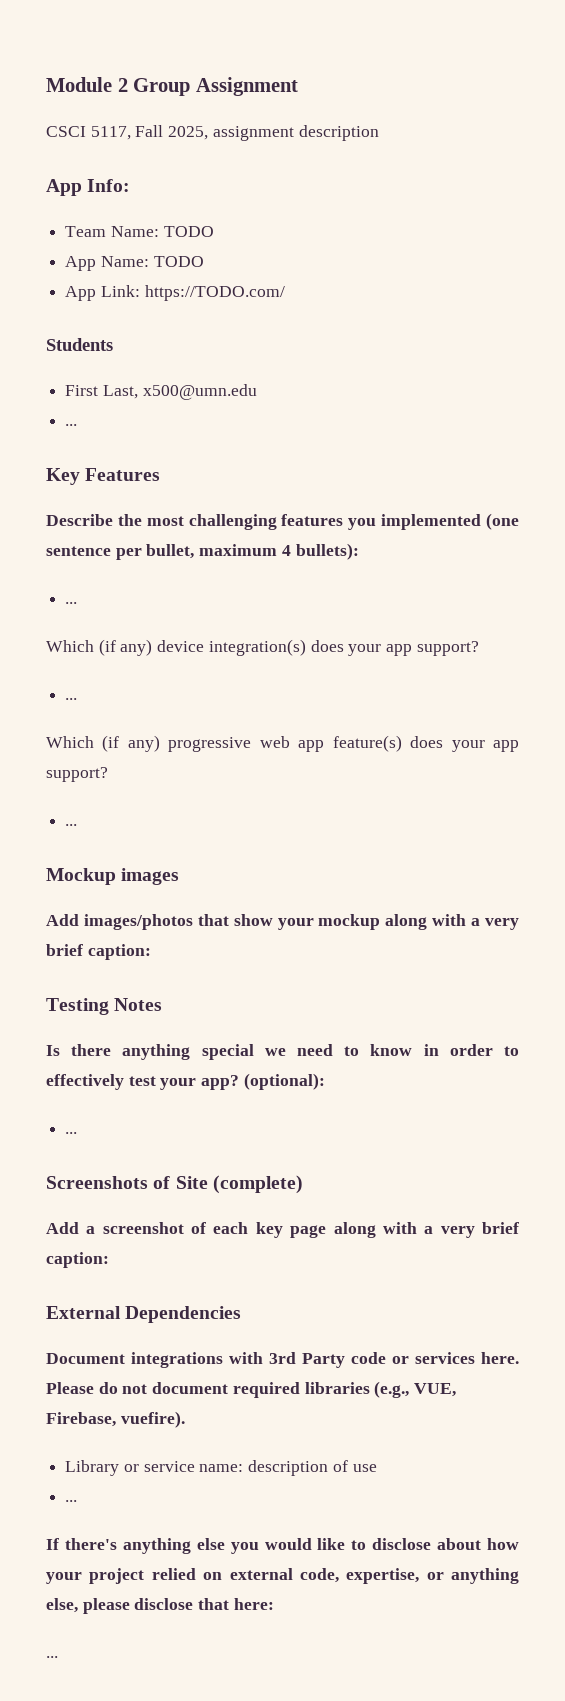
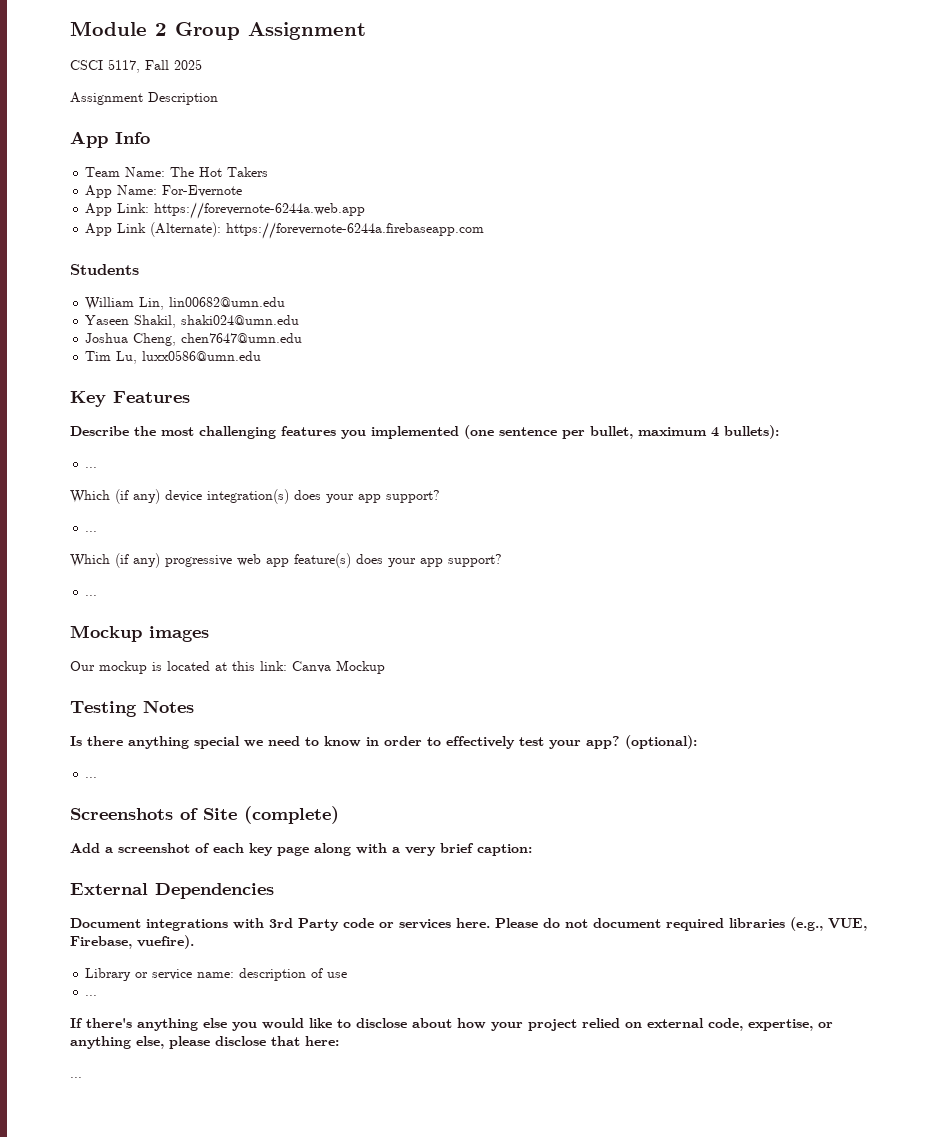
- CSCI 5117, Fall 2025, assignment description
- App Info:
+ CSCI 5117, Fall 2025
+ Assignment Description
+ App Info
- Team Name: TODO
+ Team Name: The Hot Takers
- App Name: TODO
+ App Name: For-Evernote
- App Link: https://TODO.com/
+ App Link: https://forevernote-6244a.web.app
+ App Link (Alternate): https://forevernote-6244a.firebaseapp.com
  Students
- First Last, x500@umn.edu
- ...
+ William Lin, lin00682@umn.edu
+ Yaseen Shakil, shaki024@umn.edu
+ Joshua Cheng, chen7647@umn.edu
+ Tim Lu, luxx0586@umn.edu
- Add images/photos that show your mockup along with a very brief caption:
+ Our mockup is located at this link: Canva Mockup

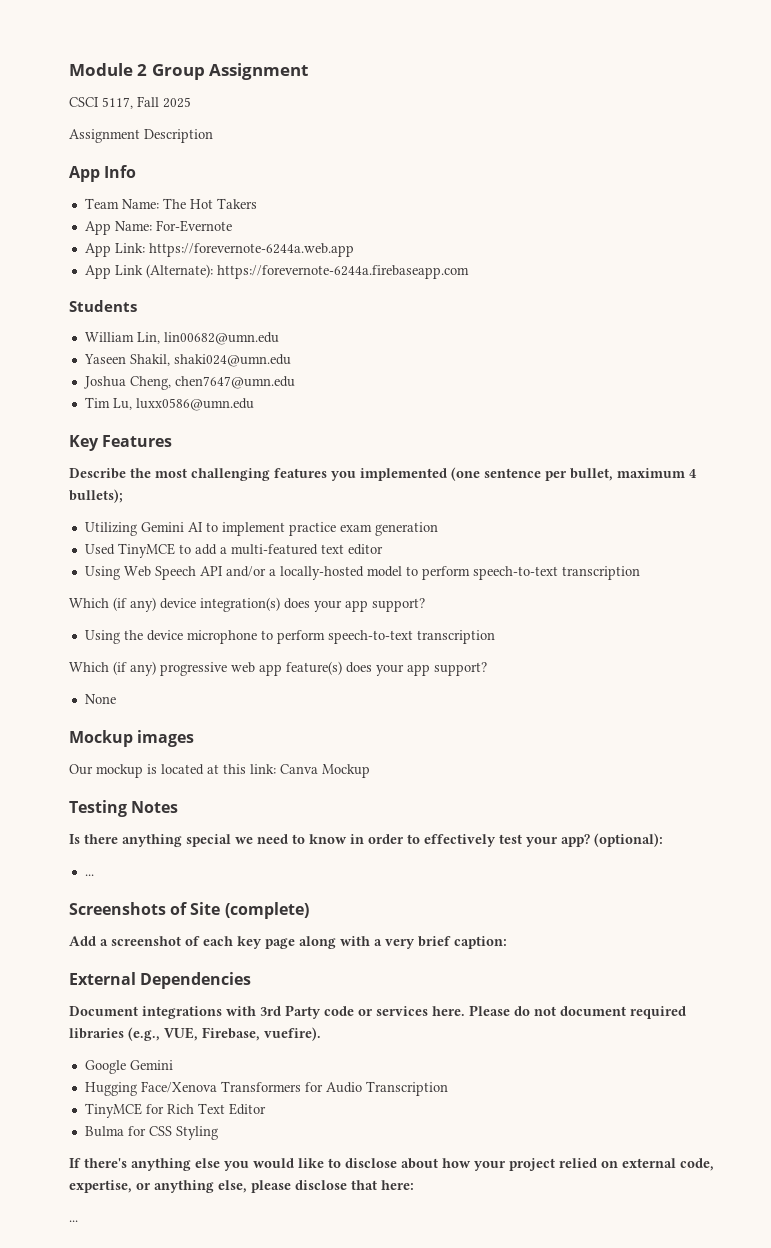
- Describe the most challenging features you implemented (one sentence per bullet, maximum 4 bullets):
- ...
+ Describe the most challenging features you implemented (one sentence per bullet, maximum 4 bullets);
+ Utilizing Gemini AI to implement practice exam generation
+ Used TinyMCE to add a multi-featured text editor
+ Using Web Speech API and/or a locally-hosted model to perform speech-to-text transcription
  Which (if any) device integration(s) does your app support?
- ...
+ Using the device microphone to perform speech-to-text transcription
  Which (if any) progressive web app feature(s) does your app support?
- ...
+ None
- Library or service name: description of use
- ...
+ Google Gemini
+ Hugging Face/Xenova Transformers for Audio Transcription
+ TinyMCE for Rich Text Editor
+ Bulma for CSS Styling

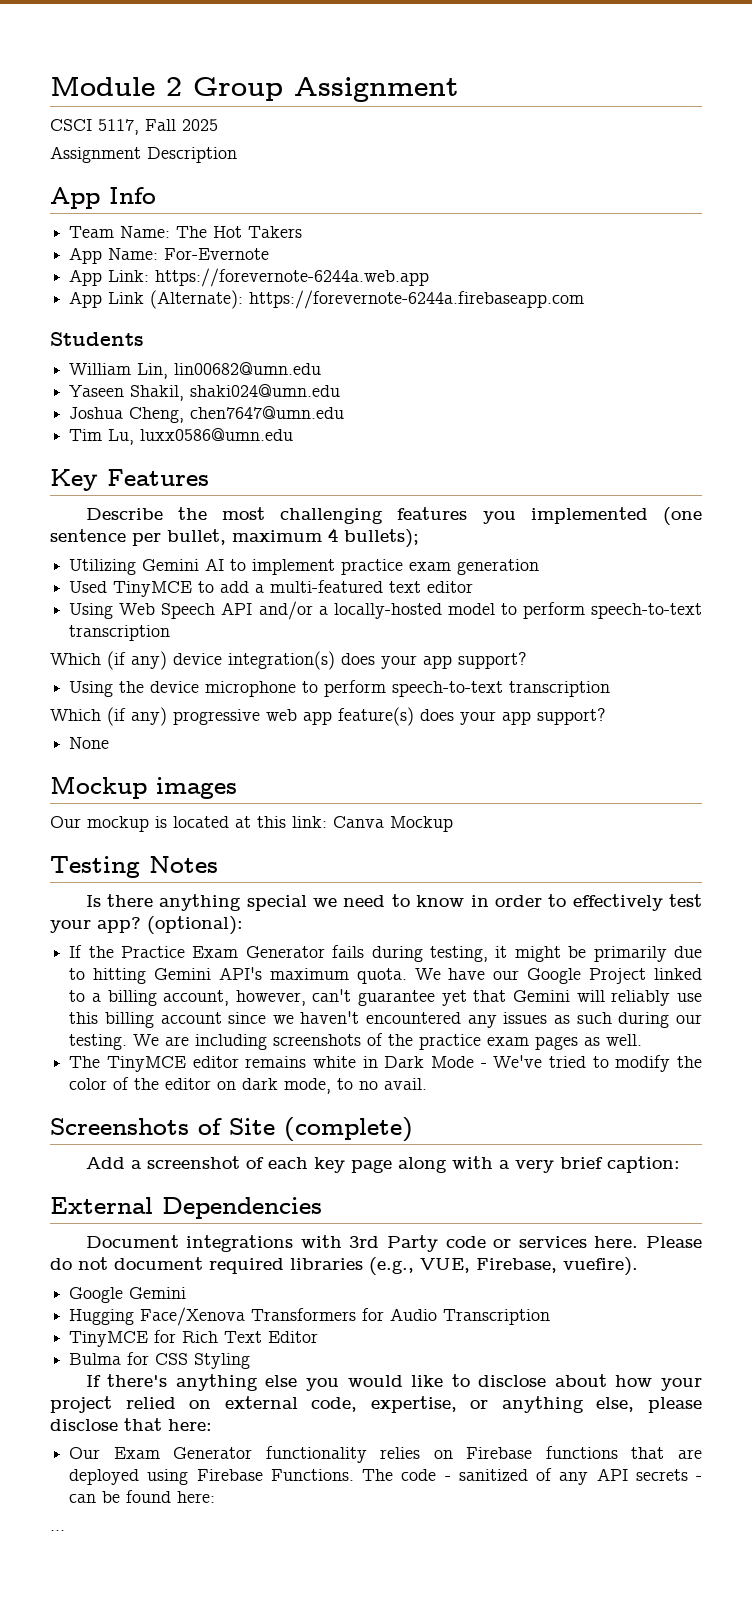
  (optional):
- ...
+ If the Practice Exam Generator fails during testing, it might be primarily due to hitting Gemini API's maximum quota. We have our Google Project linked to a billing account, however, can't guarantee yet that Gemini will reliably use this billing account since we haven't encountered any issues as such during our testing. We are including screenshots of the practice exam pages as well.
+ The TinyMCE editor remains white in Dark Mode - We've tried to modify the color of the editor on dark mode, to no avail.
+ Our Exam Generator functionality relies on Firebase functions that are deployed using Firebase Functions. The code - sanitized of any API secrets - can be found here:

